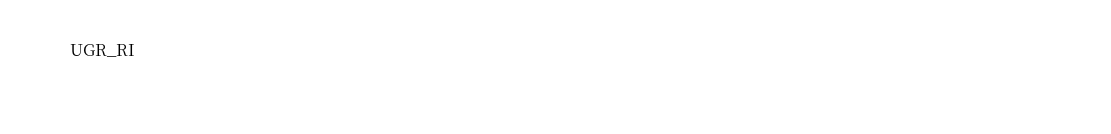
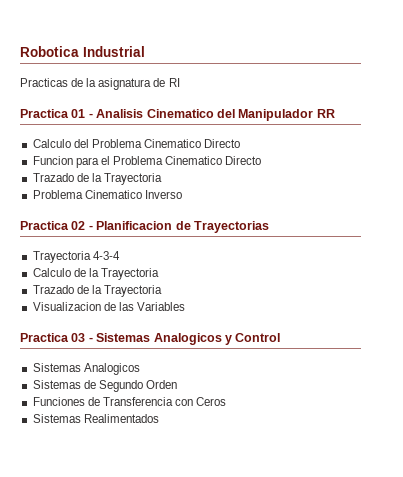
- UGR_RI
+ Robotica Industrial
+ Practicas de la asignatura de RI
+ Practica 01 - Analisis Cinematico del Manipulador RR
+ Calculo del Problema Cinematico Directo
+ Funcion para el Problema Cinematico Directo
+ Trazado de la Trayectoria
+ Problema Cinematico Inverso
+ Practica 02 - Planificacion de Trayectorias
+ Trayectoria 4-3-4
+ Calculo de la Trayectoria
+ Trazado de la Trayectoria
+ Visualizacion de las Variables
+ Practica 03 - Sistemas Analogicos y Control
+ Sistemas Analogicos
+ Sistemas de Segundo Orden
+ Funciones de Transferencia con Ceros
+ Sistemas Realimentados

